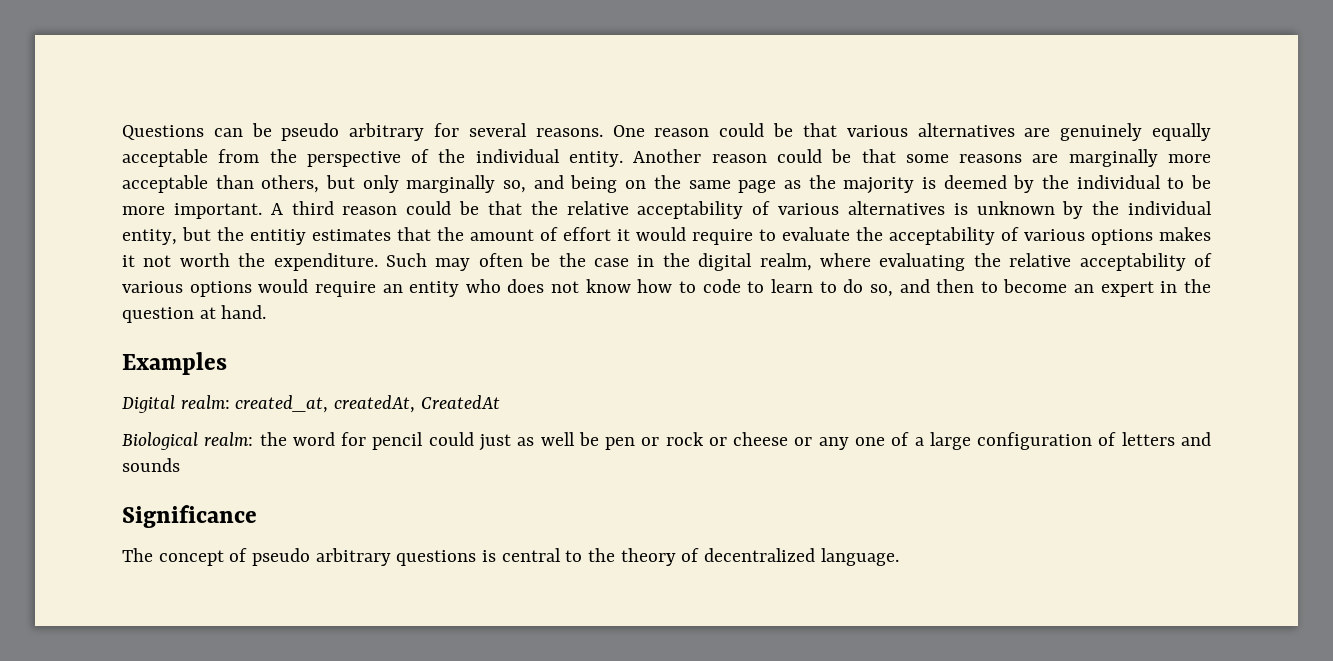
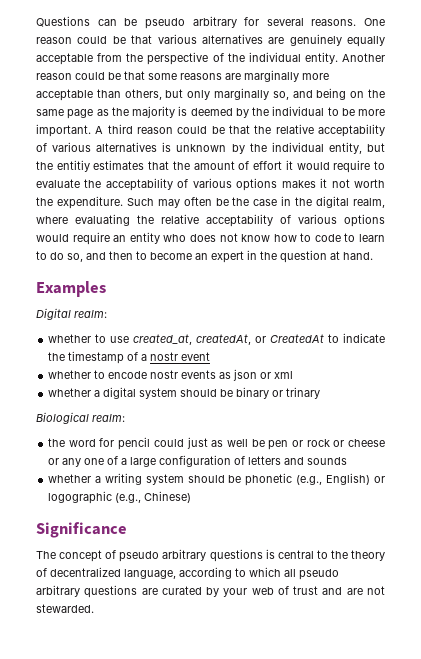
- Digital realm: created_at, createdAt, CreatedAt
+ Digital realm:
+ whether to use created_at, createdAt, or CreatedAt to indicate the timestamp of a nostr event
+ whether to encode nostr events as json or xml
+ whether a digital system should be binary or trinary
- Biological realm: the word for pencil could just as well be pen or rock or cheese or any one of a large configuration of letters and sounds
+ Biological realm:
+ the word for pencil could just as well be pen or rock or cheese or any one of a large configuration of letters and sounds
+ whether a writing system should be phonetic (e.g., English) or logographic (e.g., Chinese)
- The concept of pseudo arbitrary questions is central to the theory of decentralized language.
+ The concept of pseudo arbitrary questions is central to the theory of decentralized language, according to which all pseudo arbitrary questions are curated by your web of trust and are not stewarded.

